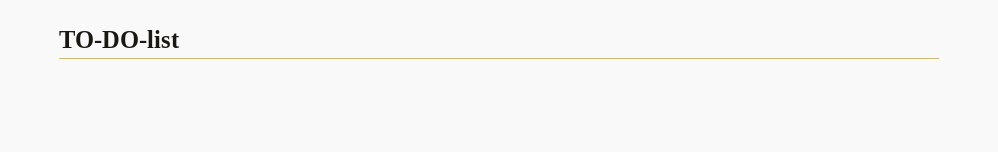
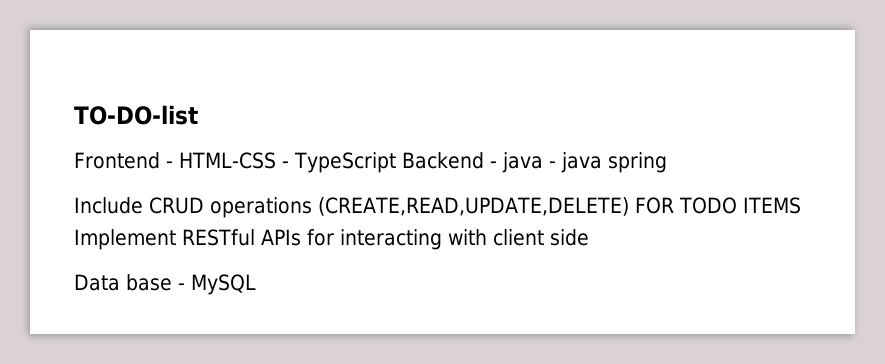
+ Frontend - HTML-CSS - TypeScript Backend - java - java spring
+ Include CRUD operations (CREATE,READ,UPDATE,DELETE) FOR TODO ITEMS Implement RESTful APIs for interacting with client side
+ Data base - MySQL

